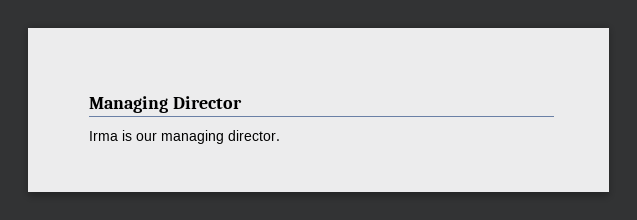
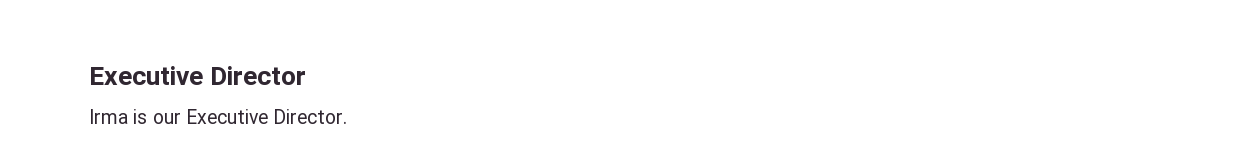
- Managing Director
+ Executive Director
- Irma is our managing director.
+ Irma is our Executive Director.

